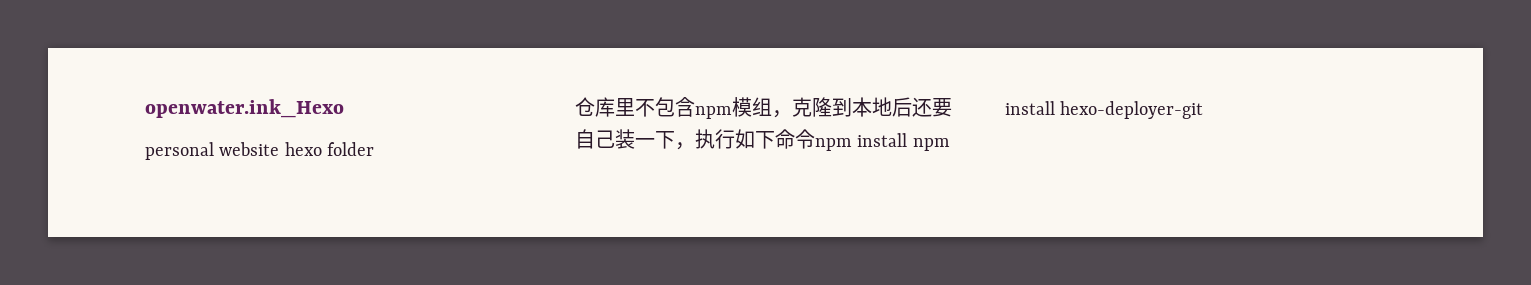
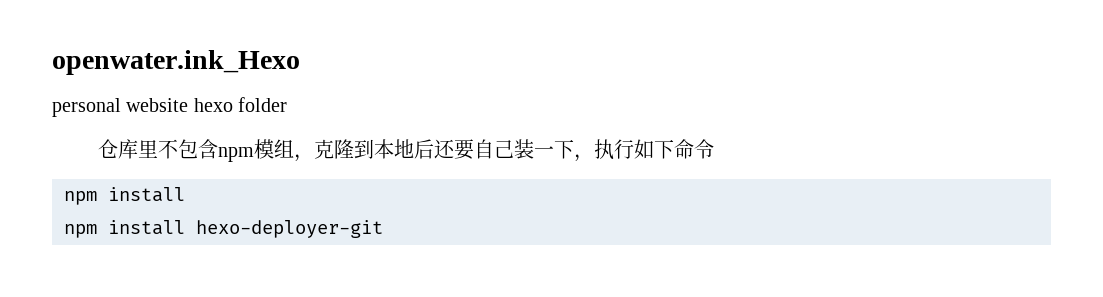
- 仓库里不包含npm模组，克隆到本地后还要自己装一下，执行如下命令npm install npm install hexo-deployer-git
+ 仓库里不包含npm模组，克隆到本地后还要自己装一下，执行如下命令
+ npm install
+ npm install hexo-deployer-git

